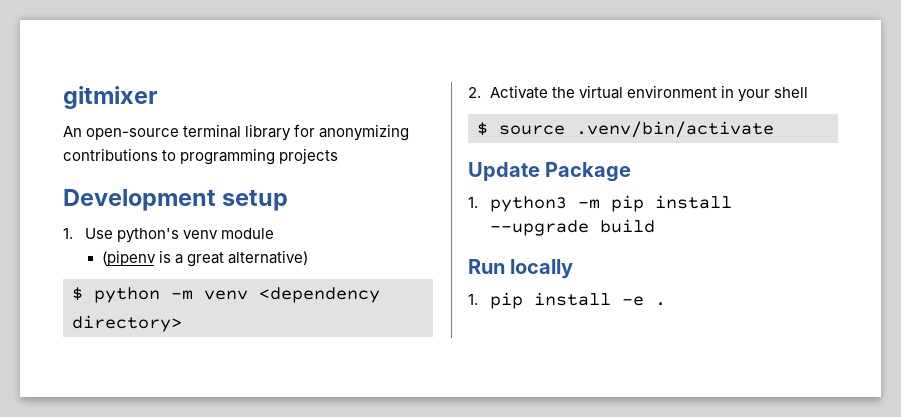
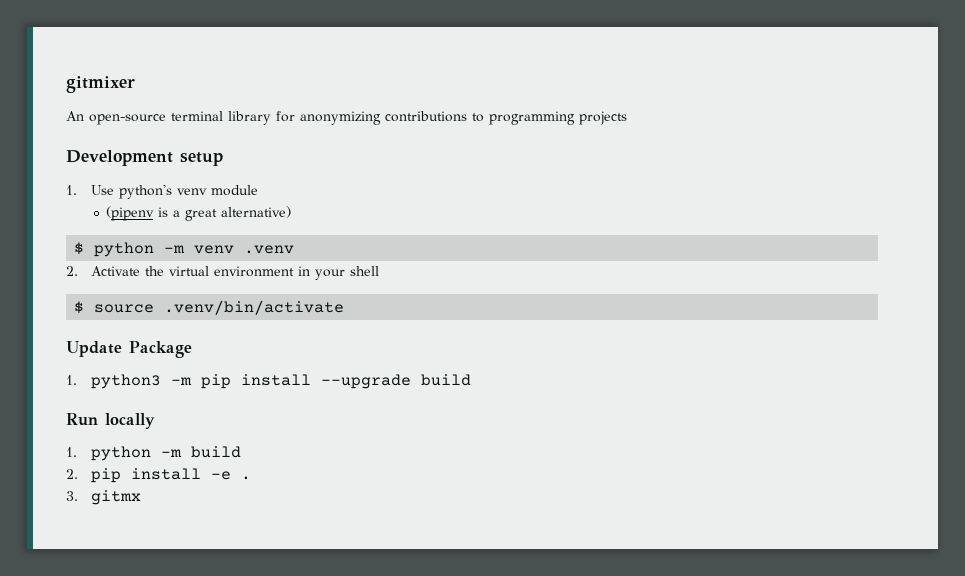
- $ python -m venv <dependency directory>
+ $ python -m venv .venv
- 1. pip install -e .
+ 1. python -m build
+ 2. pip install -e .
+ 3. gitmx

